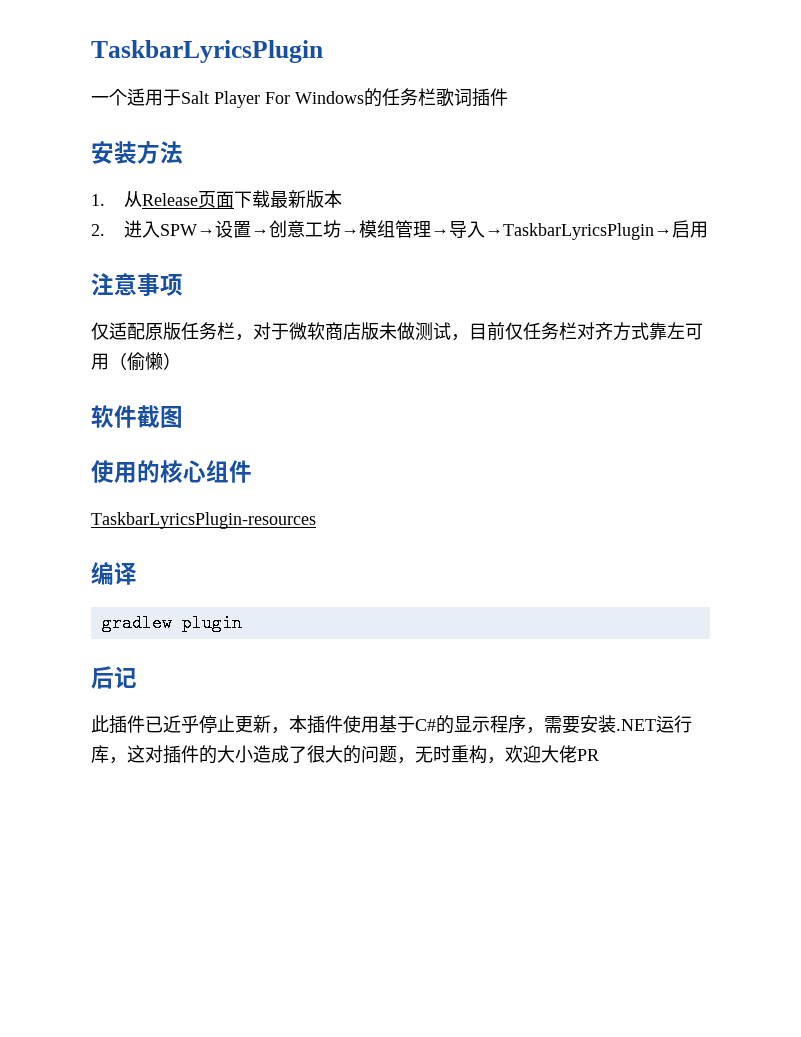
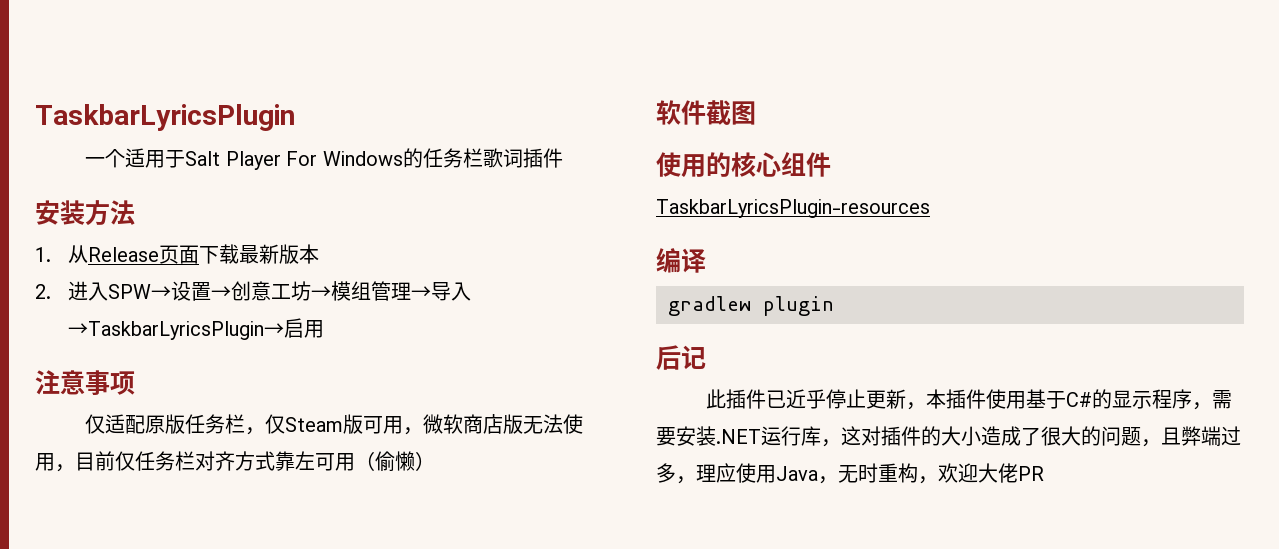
- 仅适配原版任务栏，对于微软商店版未做测试，目前仅任务栏对齐方式靠左可用（偷懒）
+ 仅适配原版任务栏，仅Steam版可用，微软商店版无法使用，目前仅任务栏对齐方式靠左可用（偷懒）
- 此插件已近乎停止更新，本插件使用基于C#的显示程序，需要安装.NET运行库，这对插件的大小造成了很大的问题，无时重构，欢迎大佬PR
+ 此插件已近乎停止更新，本插件使用基于C#的显示程序，需要安装.NET运行库，这对插件的大小造成了很大的问题，且弊端过多，理应使用Java，无时重构，欢迎大佬PR

